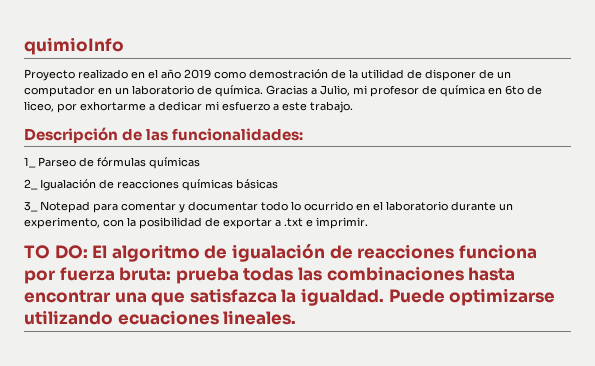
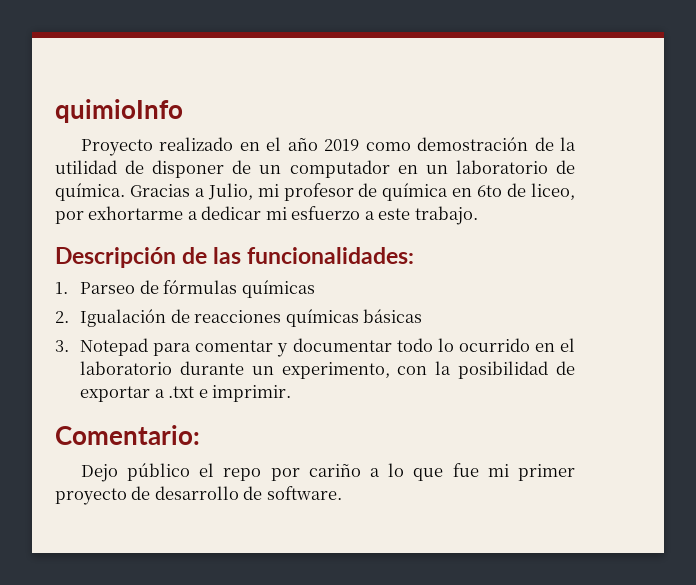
- 1_ Parseo de fórmulas químicas
+ 1. Parseo de fórmulas químicas
- 2_ Igualación de reacciones químicas básicas
+ 2. Igualación de reacciones químicas básicas
- 3_ Notepad para comentar y documentar todo lo ocurrido en el laboratorio durante un experimento, con la posibilidad de exportar a .txt e imprimir.
+ 3. Notepad para comentar y documentar todo lo ocurrido en el laboratorio durante un experimento, con la posibilidad de exportar a .txt e imprimir.
- TO DO: El algoritmo de igualación de reacciones funciona por fuerza bruta: prueba todas las combinaciones hasta encontrar una que satisfazca la igualdad. Puede optimizarse utilizando ecuaciones lineales.
+ Comentario:
+ Dejo público el repo por cariño a lo que fue mi primer proyecto de desarrollo de software.

